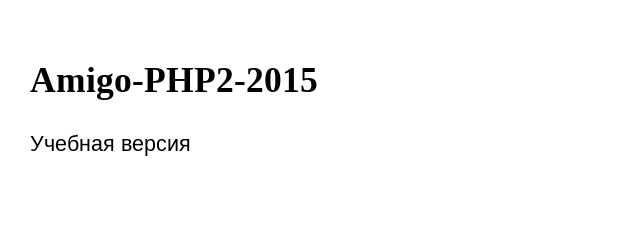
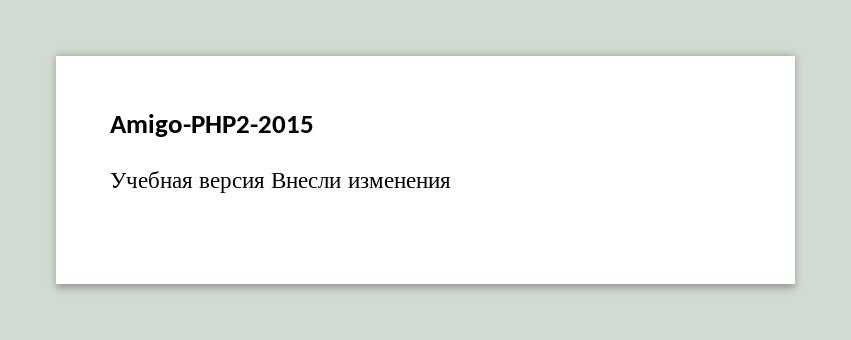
- Учебная версия
+ Учебная версия Внесли изменения

